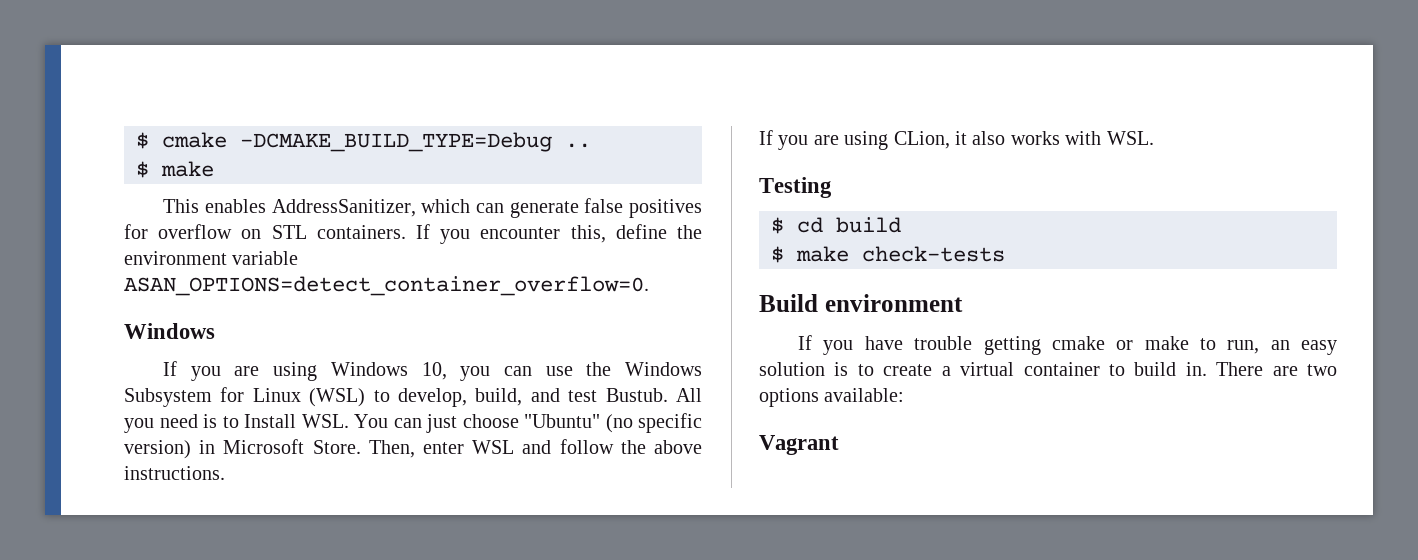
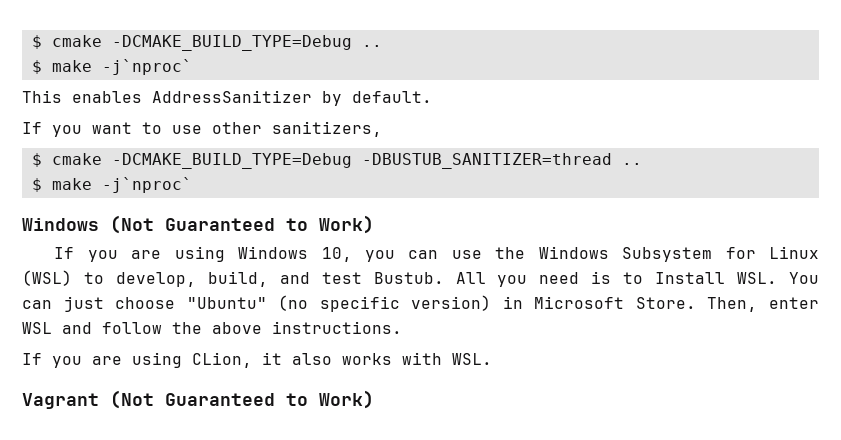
  $ cmake -DCMAKE_BUILD_TYPE=Debug ..
- $ make
+ $ make -j`nproc`
- This enables AddressSanitizer, which can generate false positives for overflow on STL containers. If you encounter this, define the environment variable ASAN_OPTIONS=detect_container_overflow=0.
- Windows
+ This enables AddressSanitizer by default.
+ If you want to use other sanitizers,
+ $ cmake -DCMAKE_BUILD_TYPE=Debug -DBUSTUB_SANITIZER=thread ..
+ $ make -j`nproc`
+ Windows (Not Guaranteed to Work)
- Testing
- $ cd build
- $ make check-tests
- Build environment
- If you have trouble getting cmake or make to run, an easy solution is to create a virtual container to build in. There are two options available:
- Vagrant
+ Vagrant (Not Guaranteed to Work)

